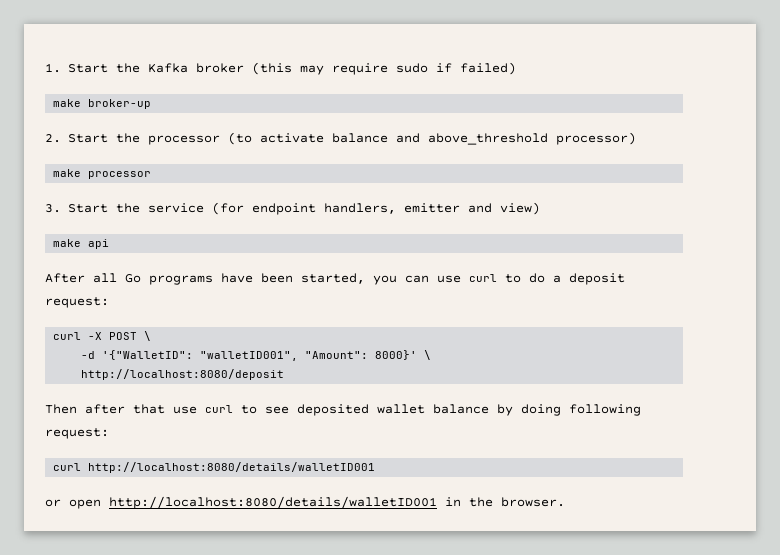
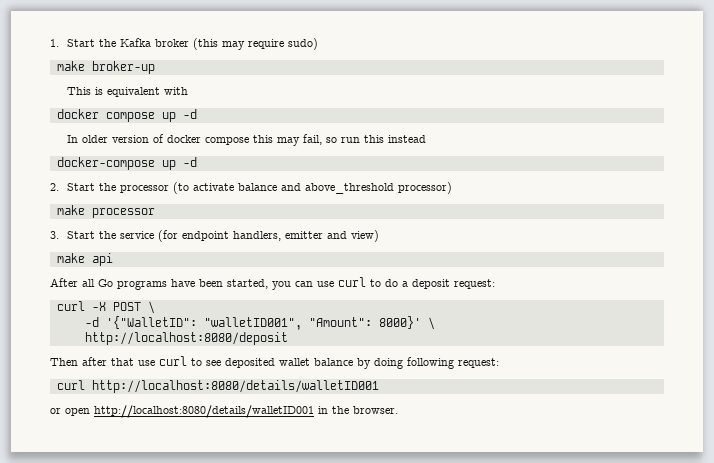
- 1. Start the Kafka broker (this may require sudo if failed)
+ 1. Start the Kafka broker (this may require sudo)
+ This is equivalent with
+ docker compose up -d
+ In older version of docker compose this may fail, so run this instead
+ docker-compose up -d

